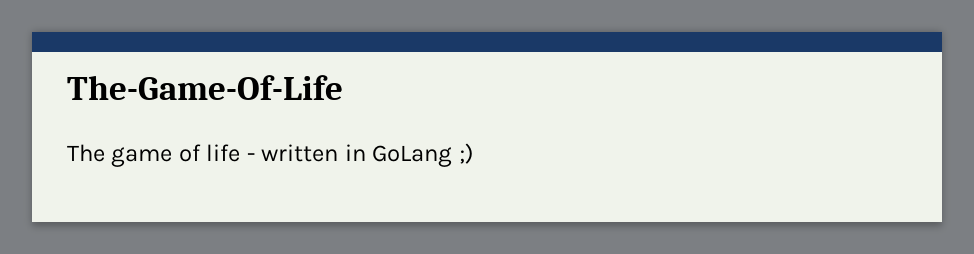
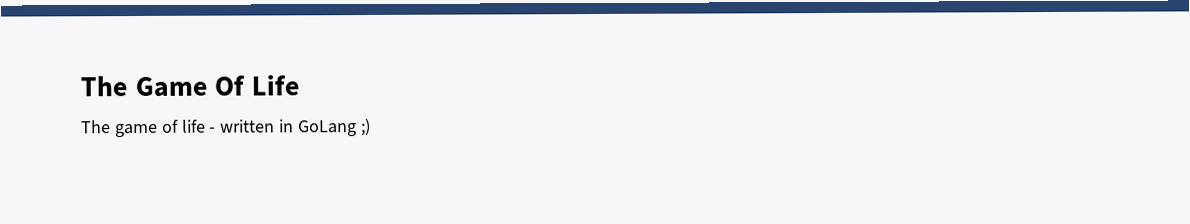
- The-Game-Of-Life
+ The Game Of Life

